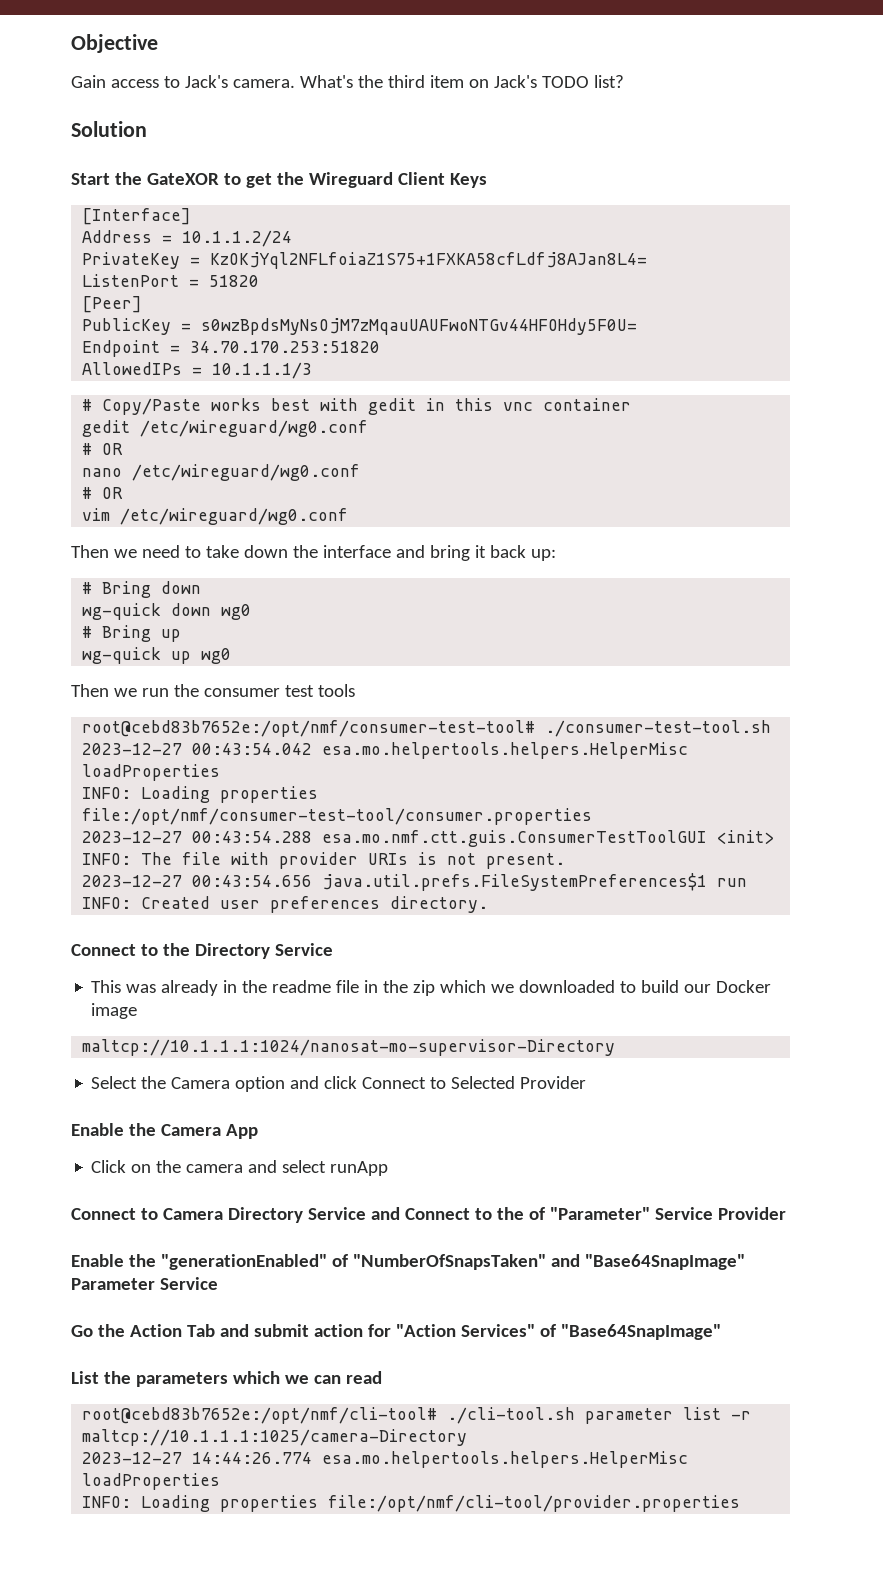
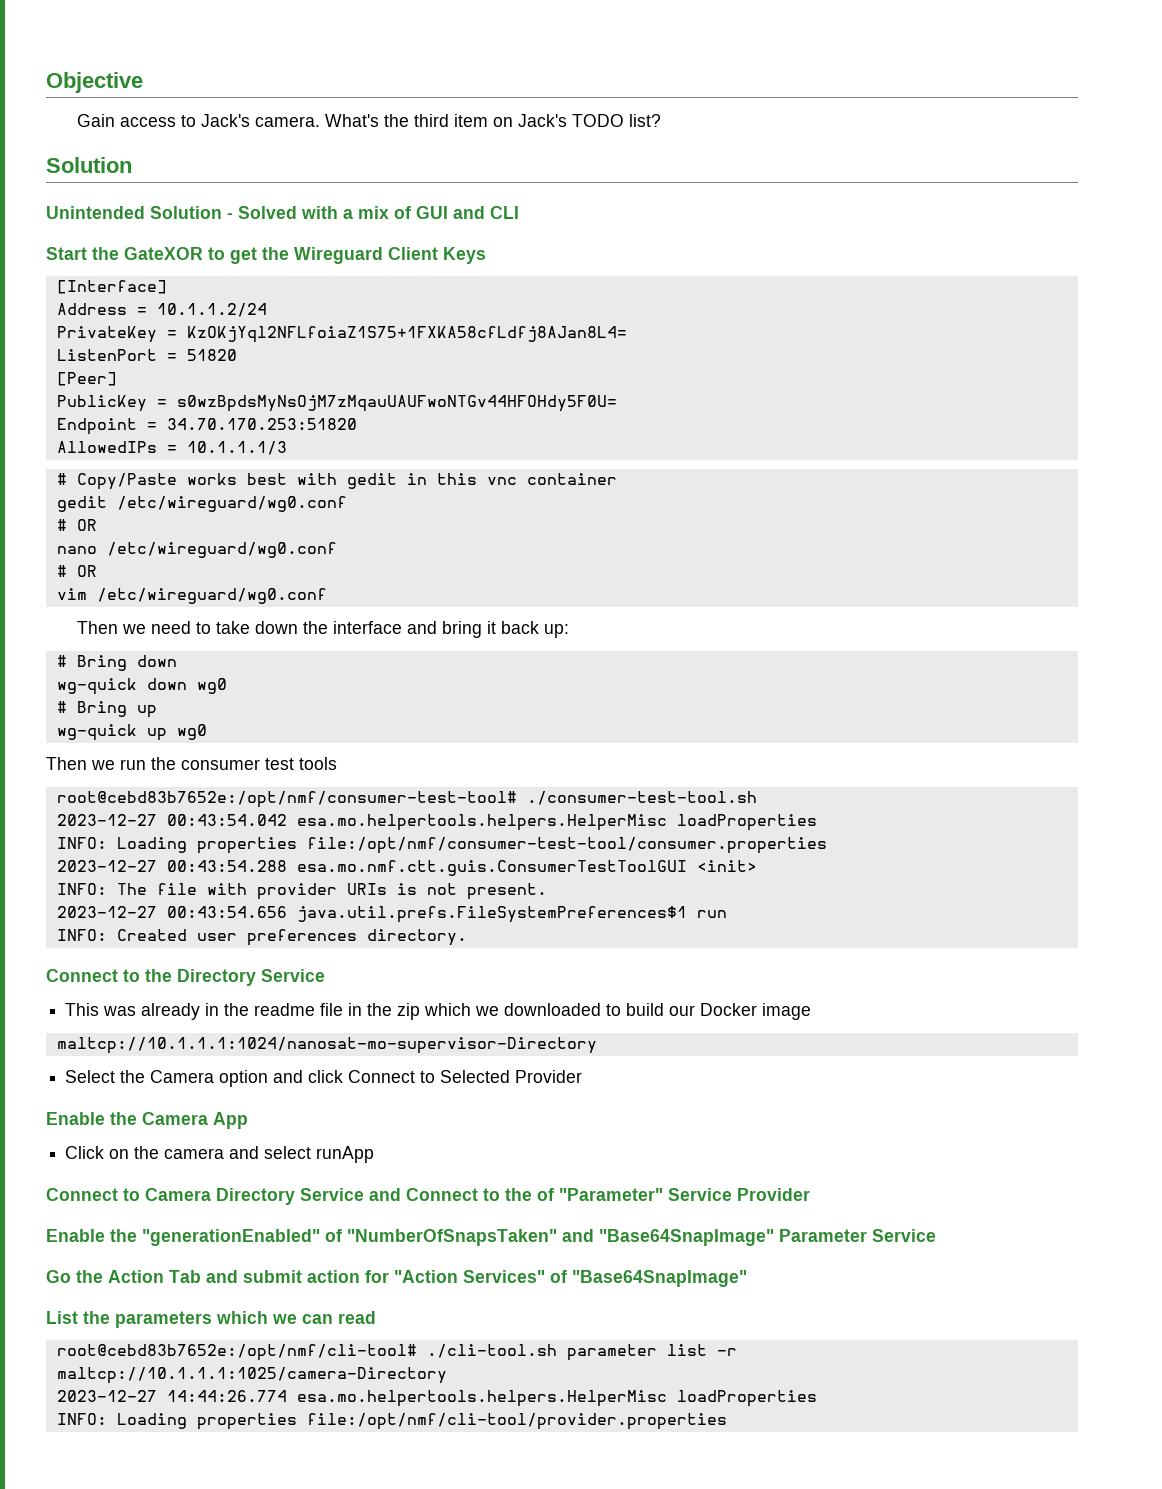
+ Unintended Solution - Solved with a mix of GUI and CLI

